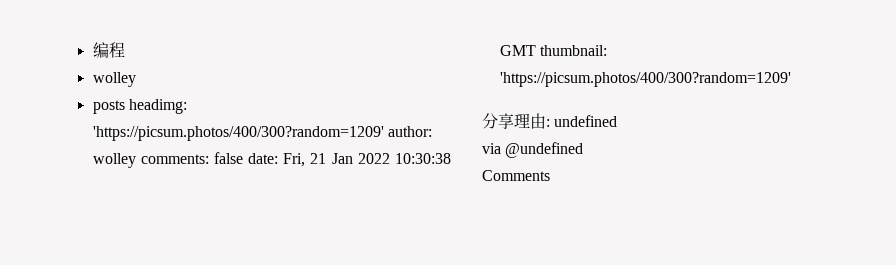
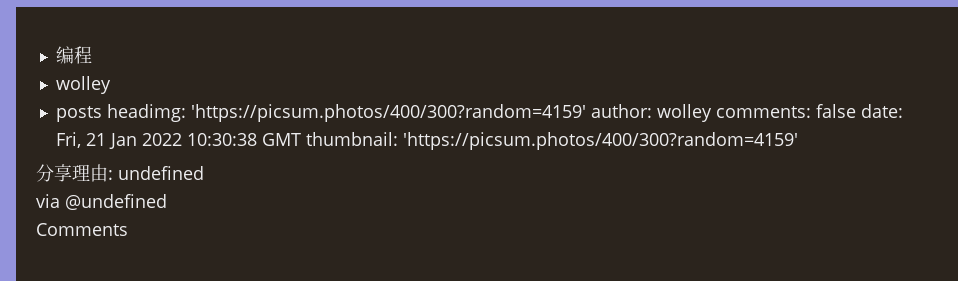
- posts headimg: 'https://picsum.photos/400/300?random=1209' author: wolley comments: false date: Fri, 21 Jan 2022 10:30:38 GMT thumbnail: 'https://picsum.photos/400/300?random=1209'
+ posts headimg: 'https://picsum.photos/400/300?random=4159' author: wolley comments: false date: Fri, 21 Jan 2022 10:30:38 GMT thumbnail: 'https://picsum.photos/400/300?random=4159'

